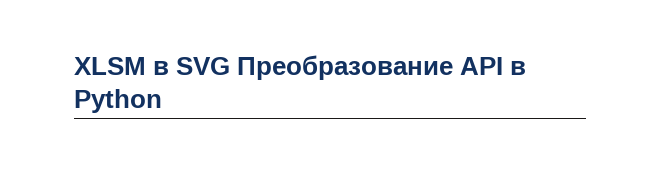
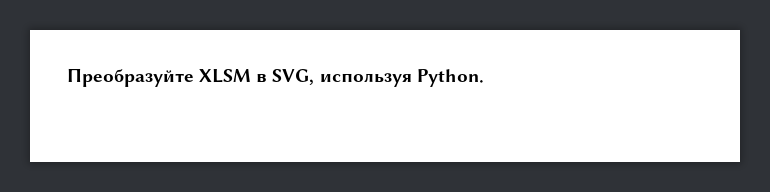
- XLSM в SVG Преобразование API в Python
+ Преобразуйте XLSM в SVG, используя Python.

